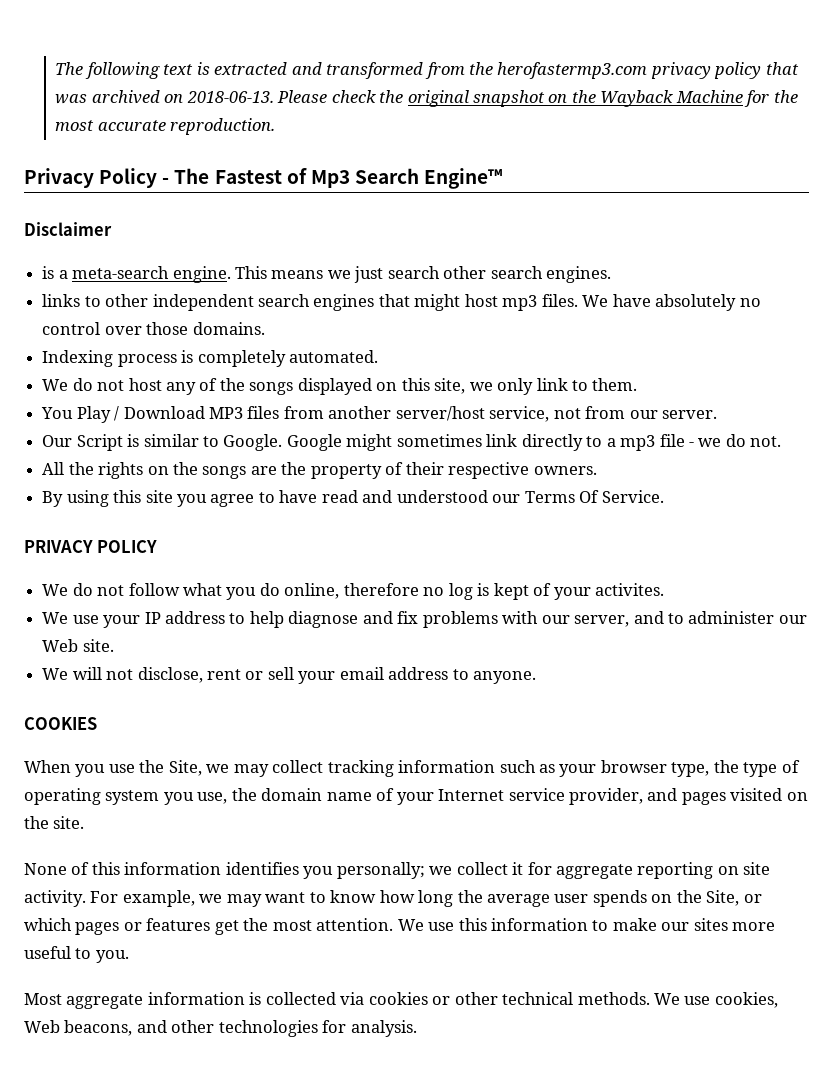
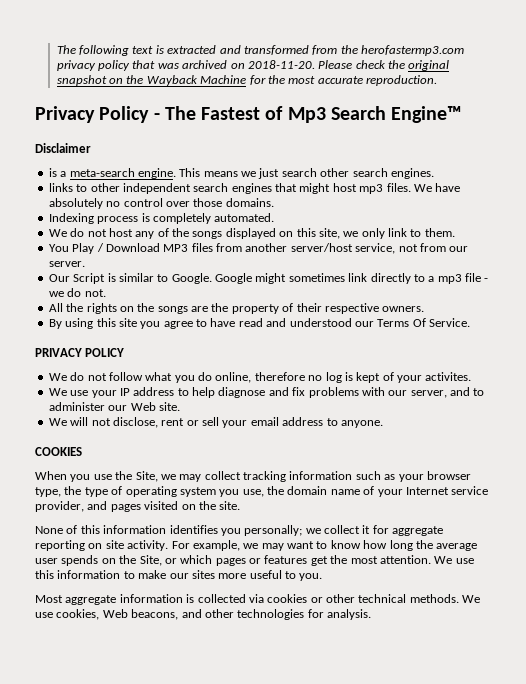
- The following text is extracted and transformed from the herofastermp3.com privacy policy that was archived on 2018-06-13.
+ The following text is extracted and transformed from the herofastermp3.com privacy policy that was archived on 2018-11-20.

